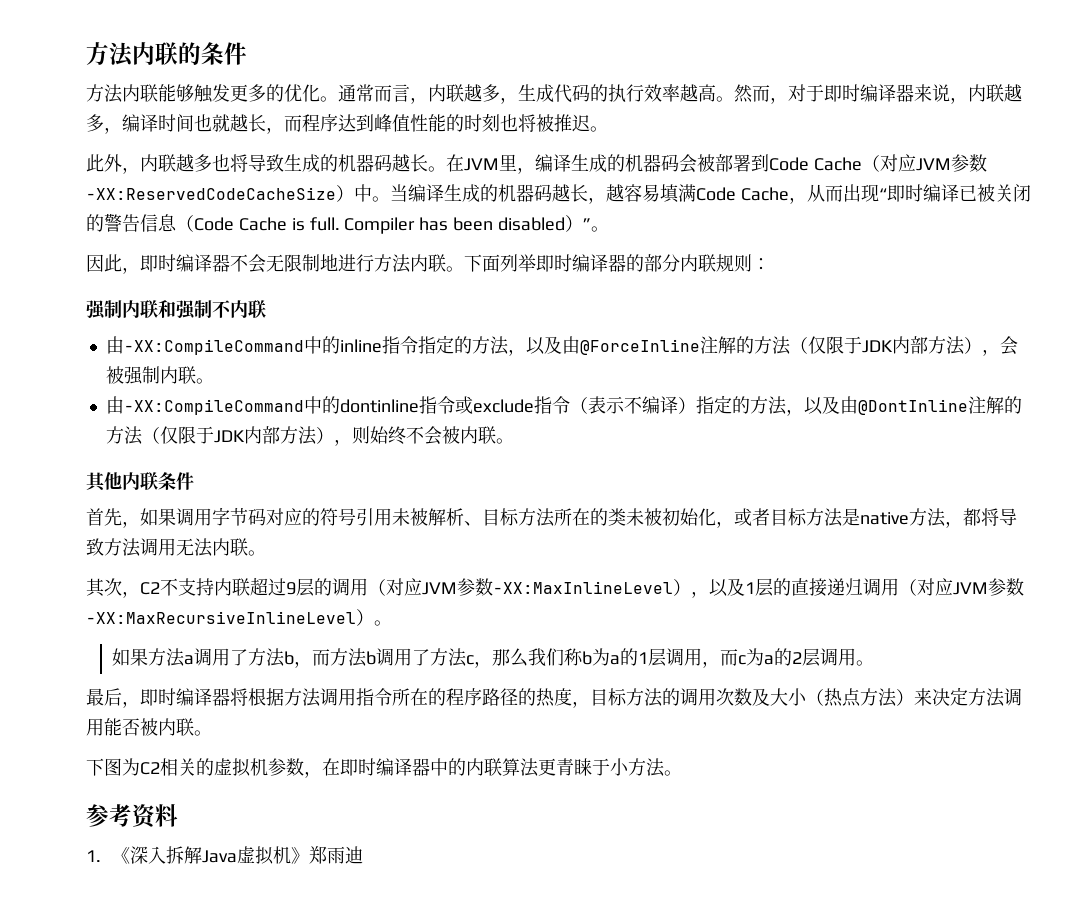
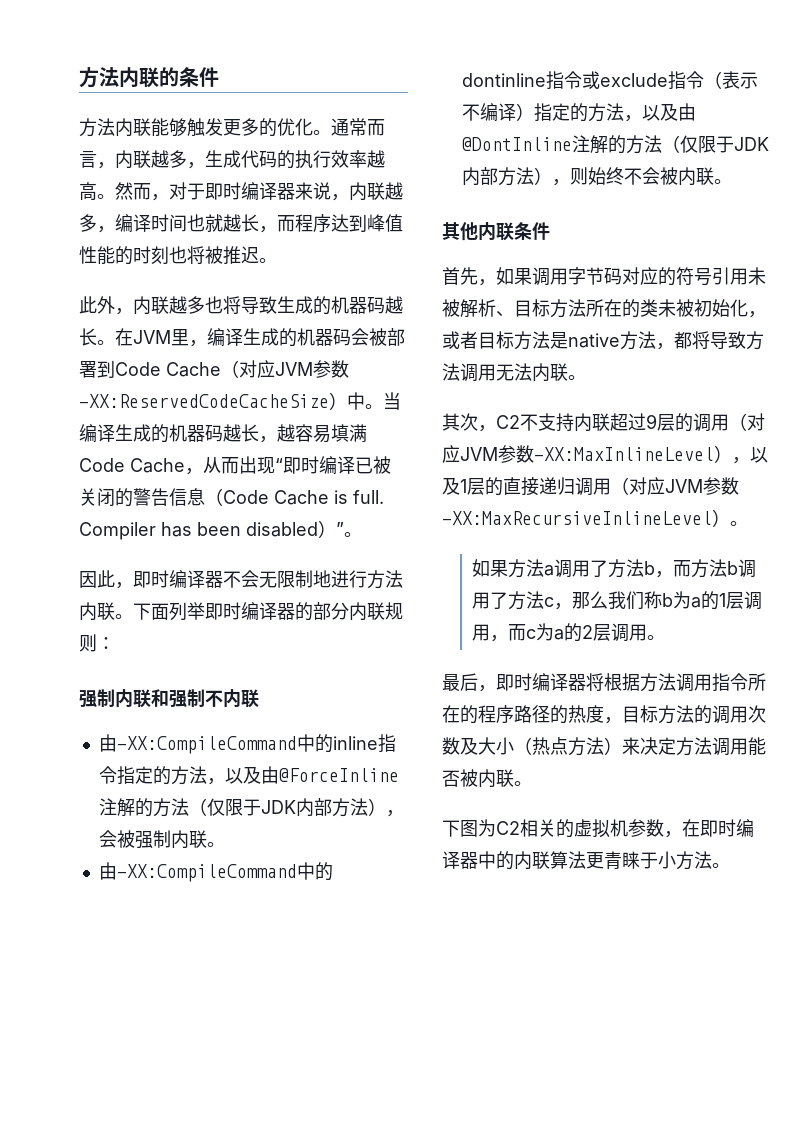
- 参考资料
- 1.《深入拆解Java虚拟机》郑雨迪

